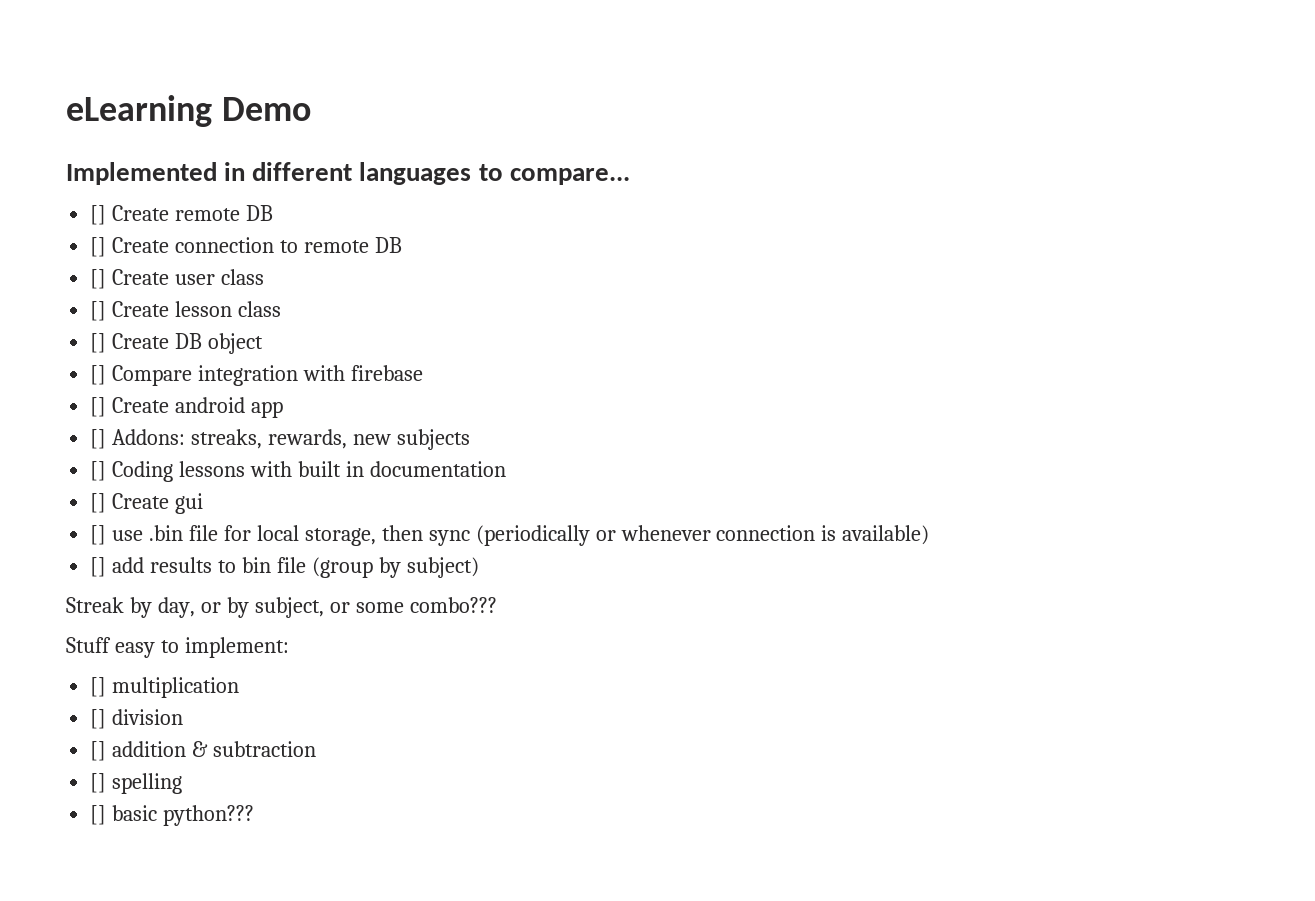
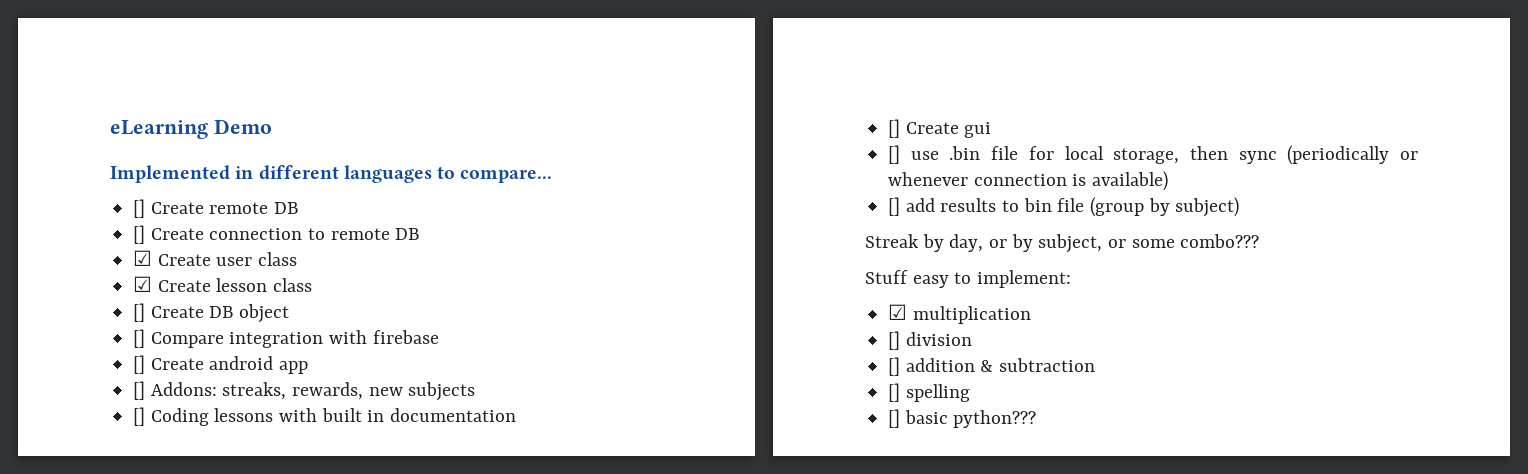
- [] Create user class
+ ☑ Create user class
- [] Create lesson class
+ ☑ Create lesson class
- [] multiplication
+ ☑ multiplication

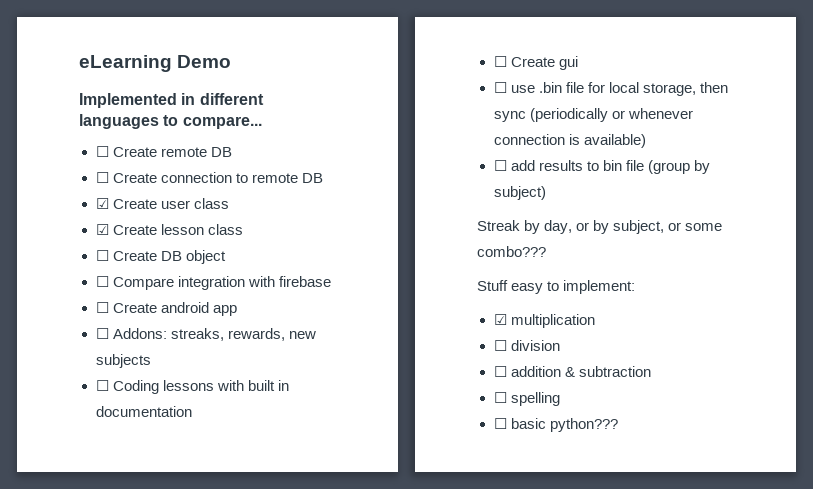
- [] Create remote DB
+ ☐ Create remote DB
- [] Create connection to remote DB
+ ☐ Create connection to remote DB
- [] Create DB object
+ ☐ Create DB object
- [] Compare integration with firebase
+ ☐ Compare integration with firebase
- [] Create android app
+ ☐ Create android app
- [] Addons: streaks, rewards, new subjects
+ ☐ Addons: streaks, rewards, new subjects
- [] Coding lessons with built in documentation
+ ☐ Coding lessons with built in documentation
- [] Create gui
+ ☐ Create gui
- [] use .bin file for local storage, then sync (periodically or whenever connection is available)
+ ☐ use .bin file for local storage, then sync (periodically or whenever connection is available)
- [] add results to bin file (group by subject)
+ ☐ add results to bin file (group by subject)
- [] division
+ ☐ division
- [] addition & subtraction
+ ☐ addition & subtraction
- [] spelling
+ ☐ spelling
- [] basic python???
+ ☐ basic python???

